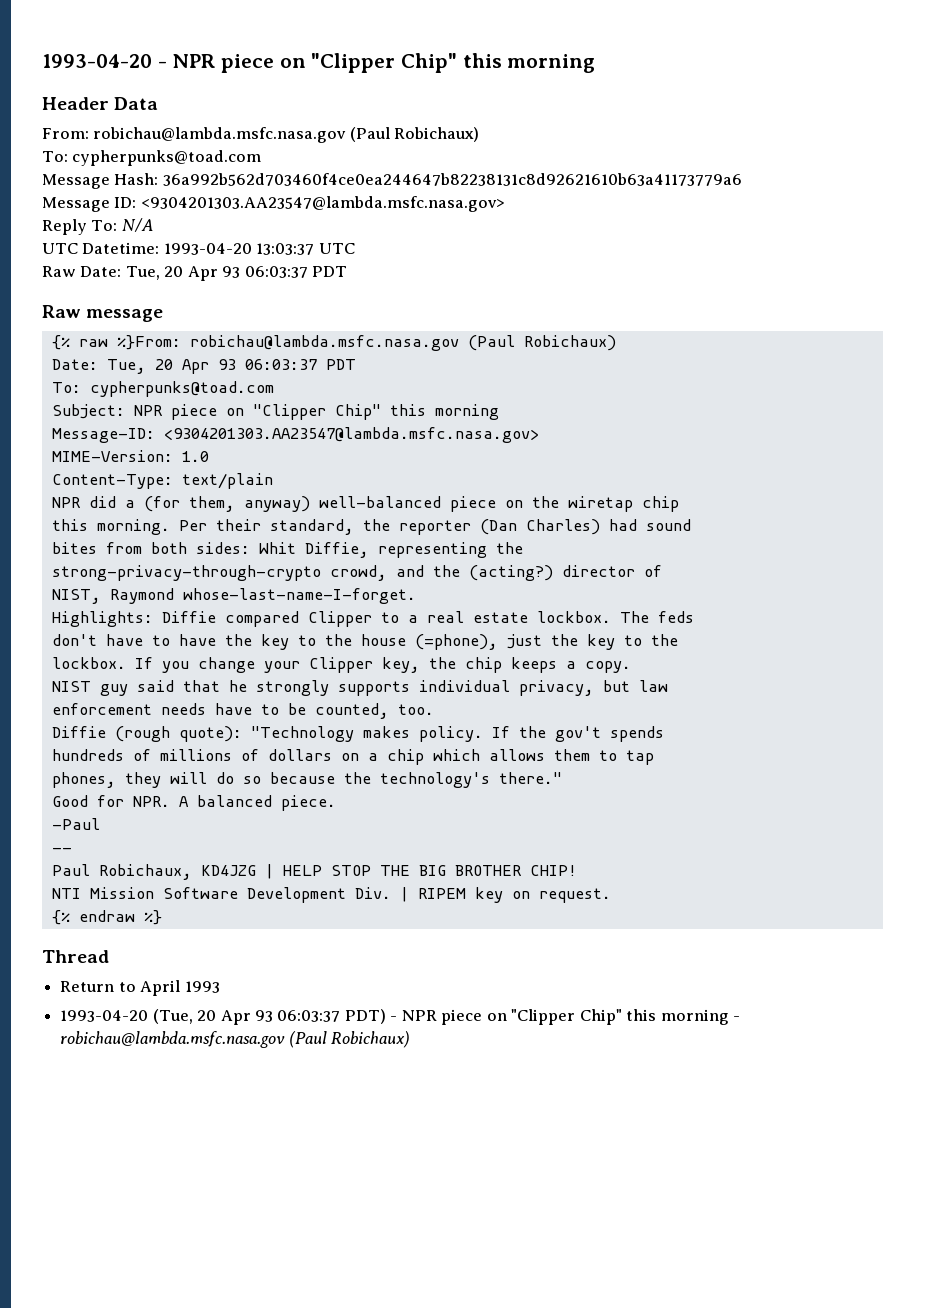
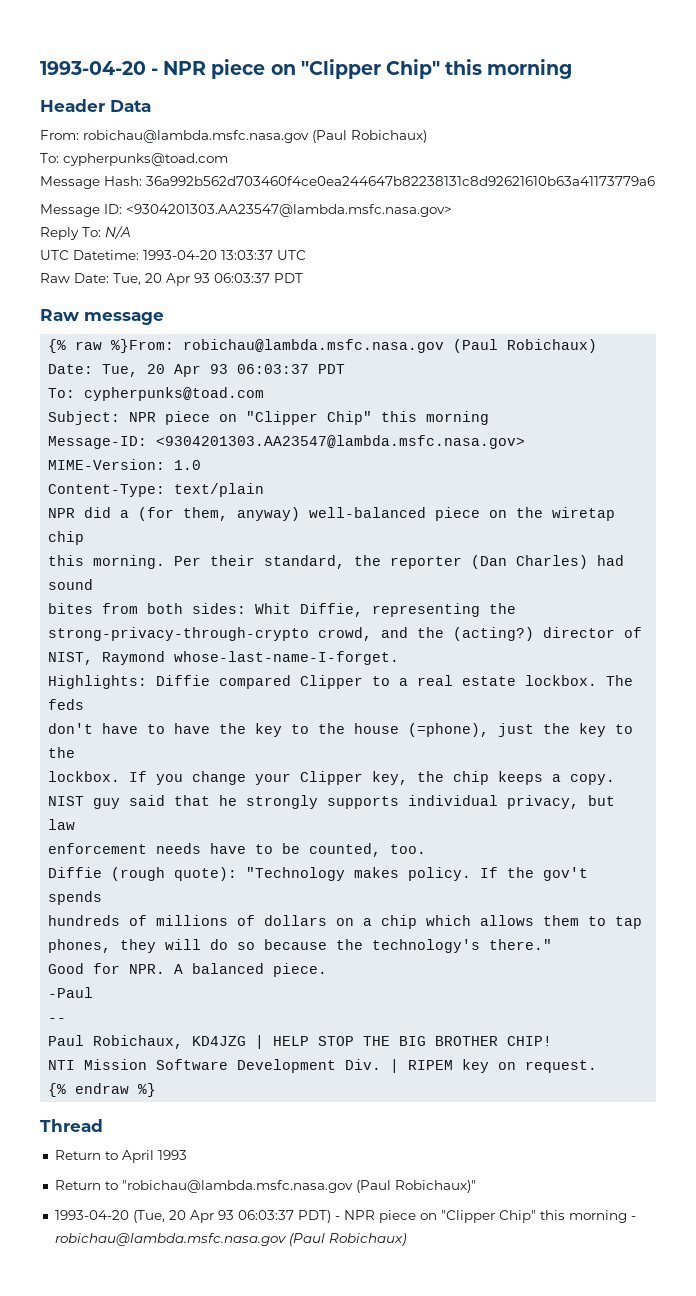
+ Return to "robichau@lambda.msfc.nasa.gov (Paul Robichaux)"

